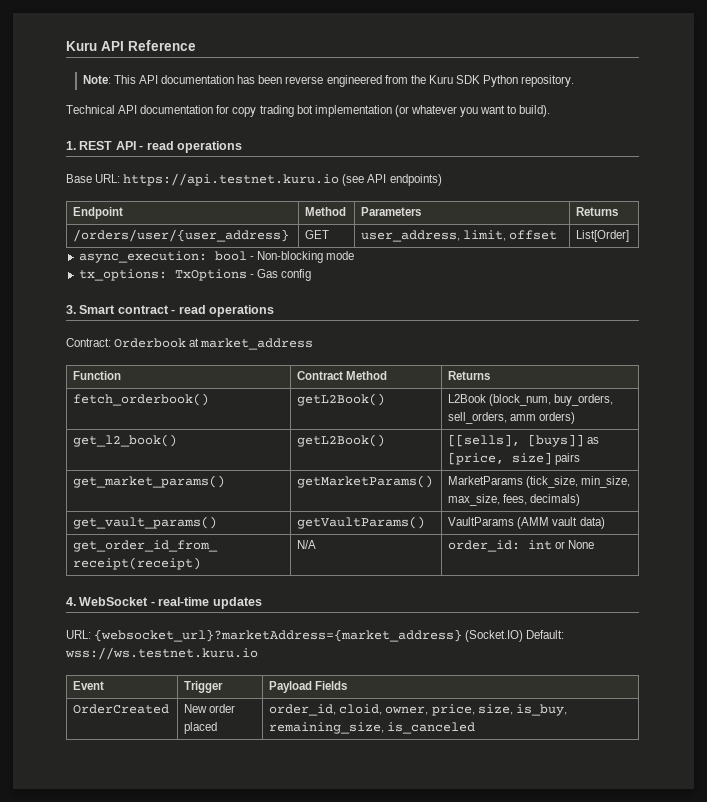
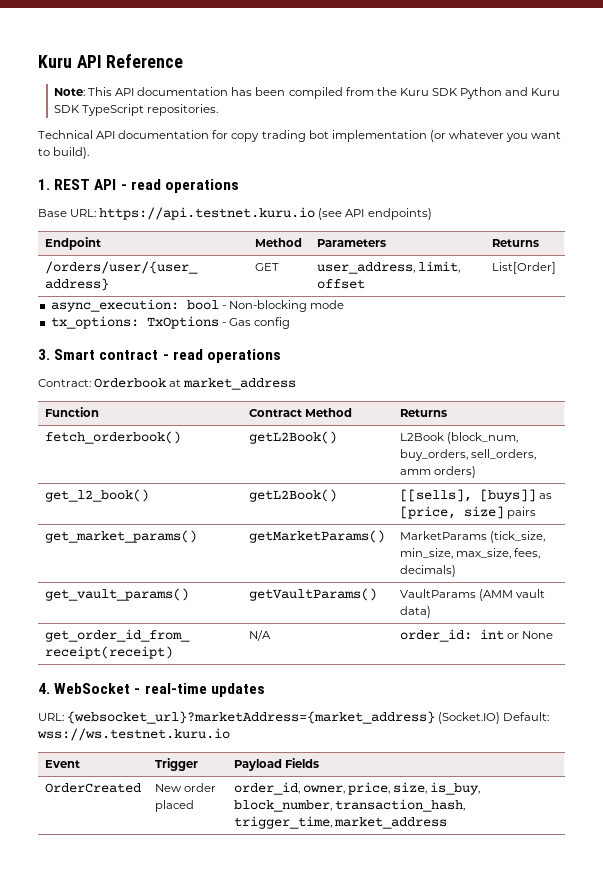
- Note: This API documentation has been reverse engineered from the Kuru SDK Python repository.
+ Note: This API documentation has been compiled from the Kuru SDK Python and Kuru SDK TypeScript repositories.
- OrderCreated | New order placed | order_id, cloid, owner, price, size, is_buy, remaining_size, is_canceled
+ OrderCreated | New order placed | order_id, owner, price, size, is_buy, block_number, transaction_hash, trigger_time, market_address

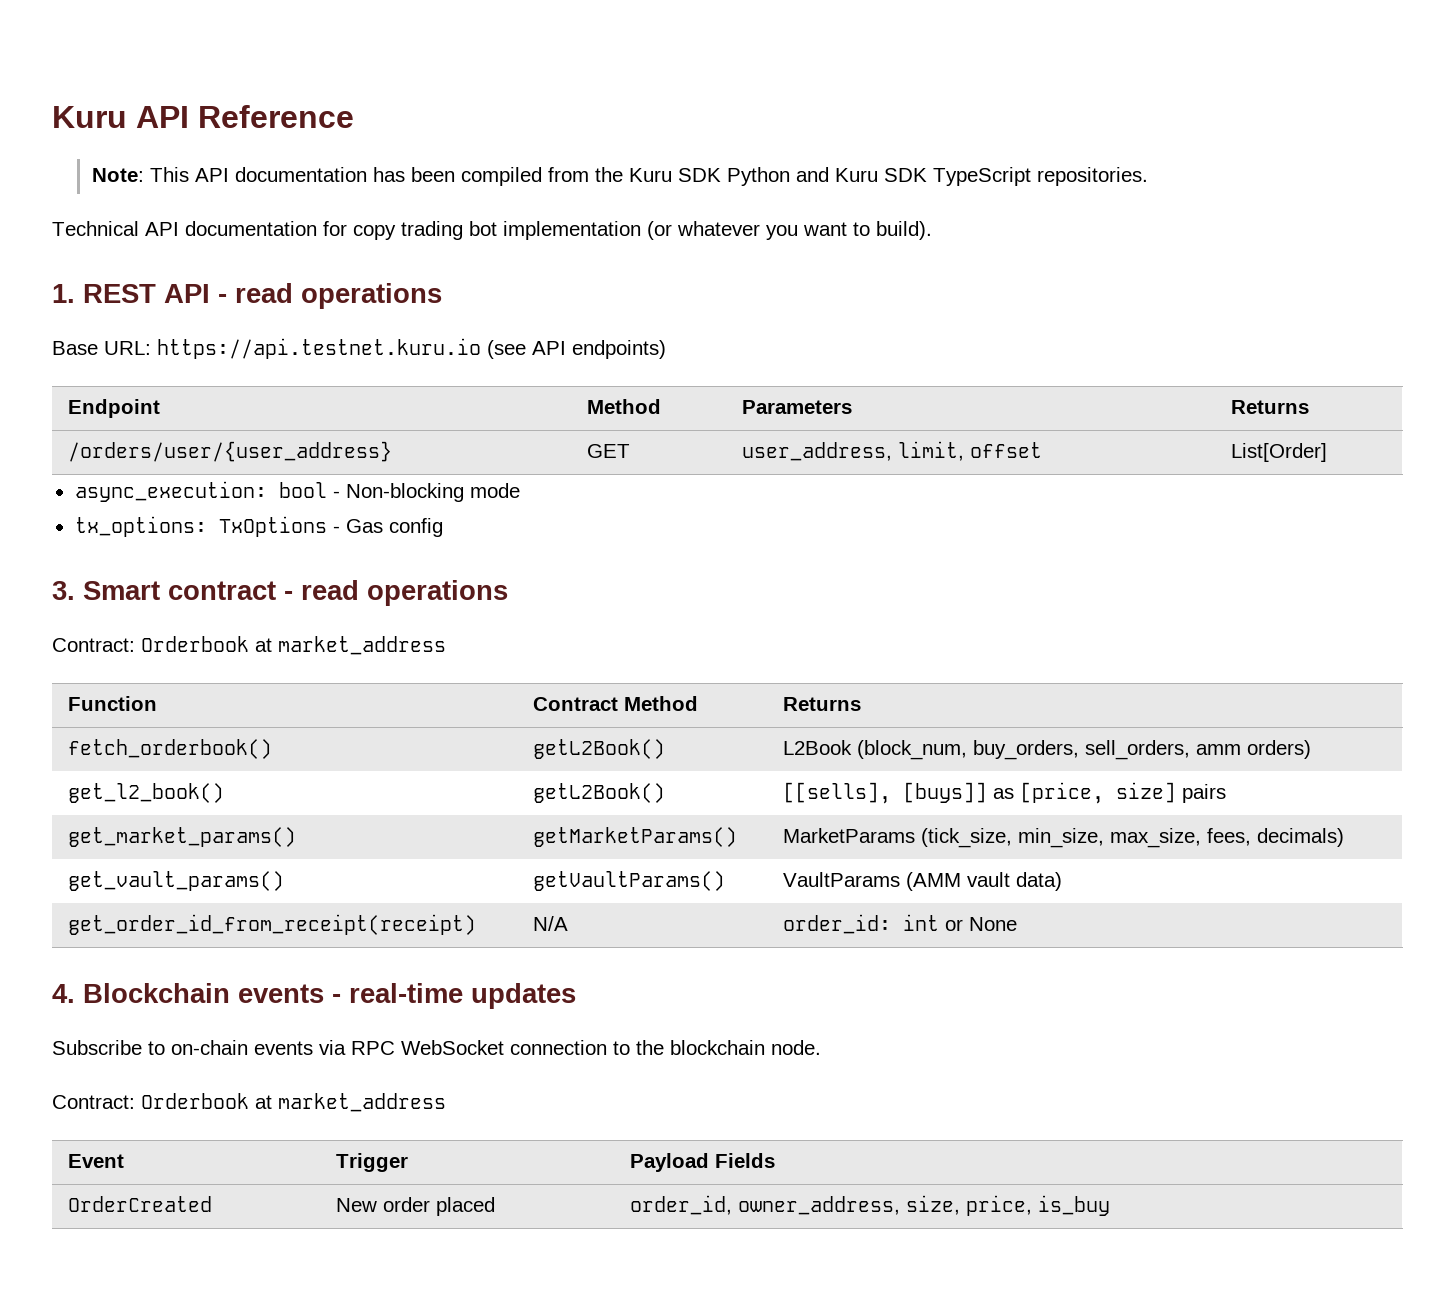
- 4. WebSocket - real-time updates
+ 4. Blockchain events - real-time updates
- URL: {websocket_url}?marketAddress={market_address} (Socket.IO) Default: wss://ws.testnet.kuru.io
+ Subscribe to on-chain events via RPC WebSocket connection to the blockchain node.
+ Contract: Orderbook at market_address
- OrderCreated | New order placed | order_id, owner, price, size, is_buy, block_number, transaction_hash, trigger_time, market_address
+ OrderCreated | New order placed | order_id, owner_address, size, price, is_buy

